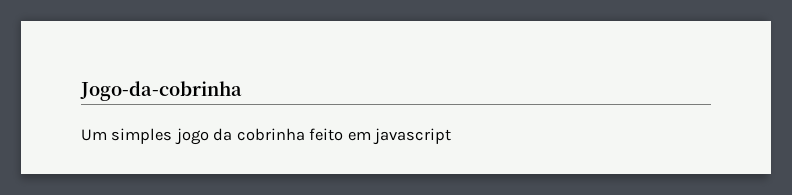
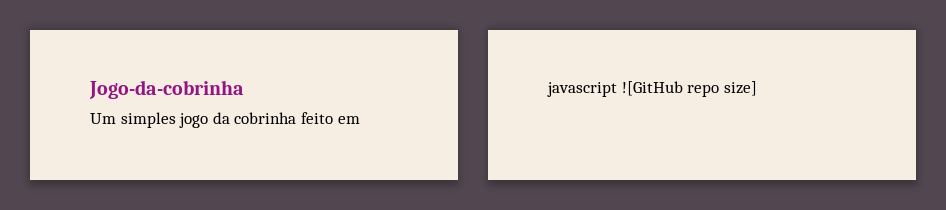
- Um simples jogo da cobrinha feito em javascript
+ Um simples jogo da cobrinha feito em javascript ![GitHub repo size]

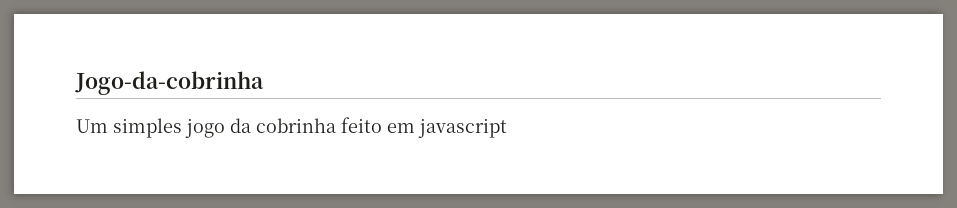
- Um simples jogo da cobrinha feito em javascript ![GitHub repo size]
+ Um simples jogo da cobrinha feito em javascript

